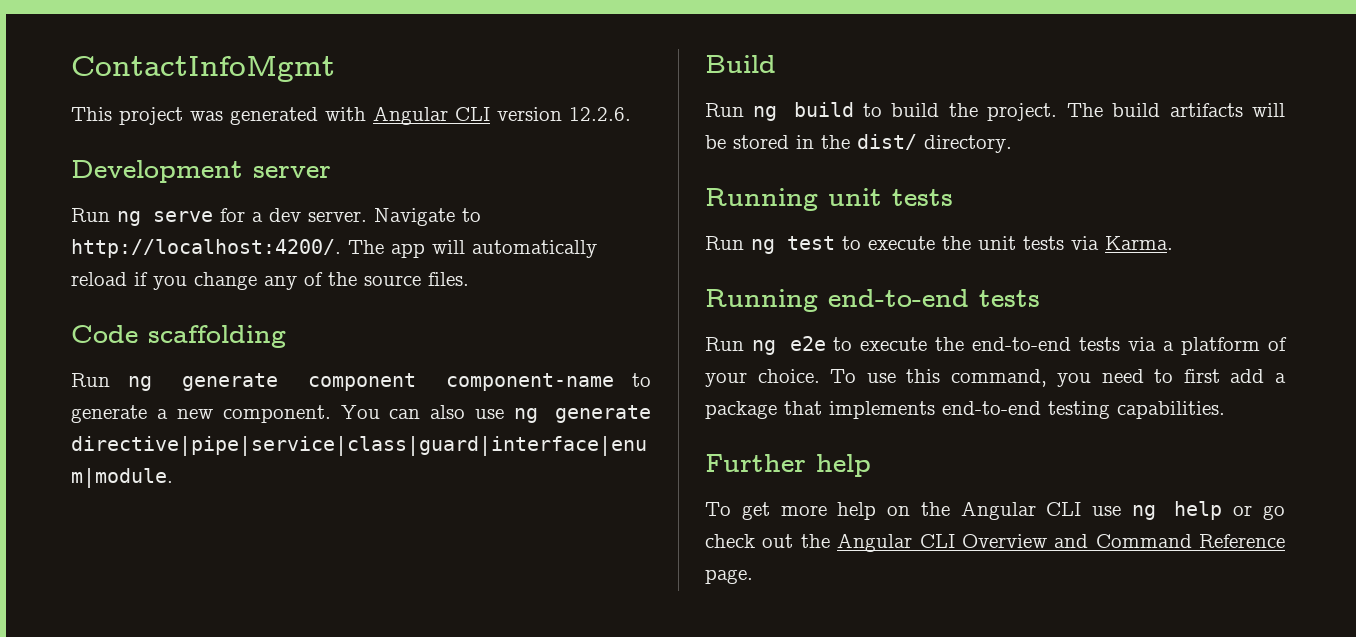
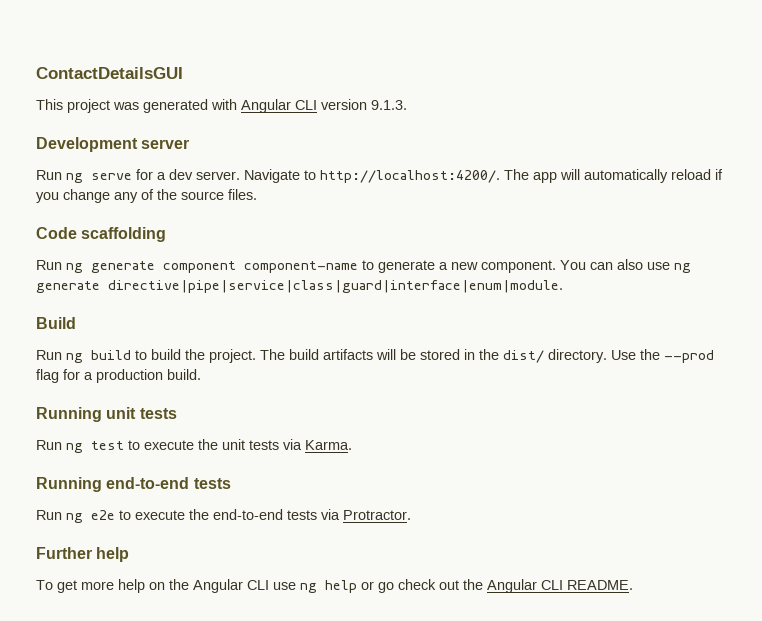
- ContactInfoMgmt
+ ContactDetailsGUI
- This project was generated with Angular CLI version 12.2.6.
+ This project was generated with Angular CLI version 9.1.3.
+ Use the --prod flag for a production build.
- Run ng e2e to execute the end-to-end tests via a platform of your choice. To use this command, you need to first add a package that implements end-to-end testing capabilities.
+ Run ng e2e to execute the end-to-end tests via Protractor.
- To get more help on the Angular CLI use ng help or go check out the Angular CLI Overview and Command Reference page.
+ To get more help on the Angular CLI use ng help or go check out the Angular CLI README.

